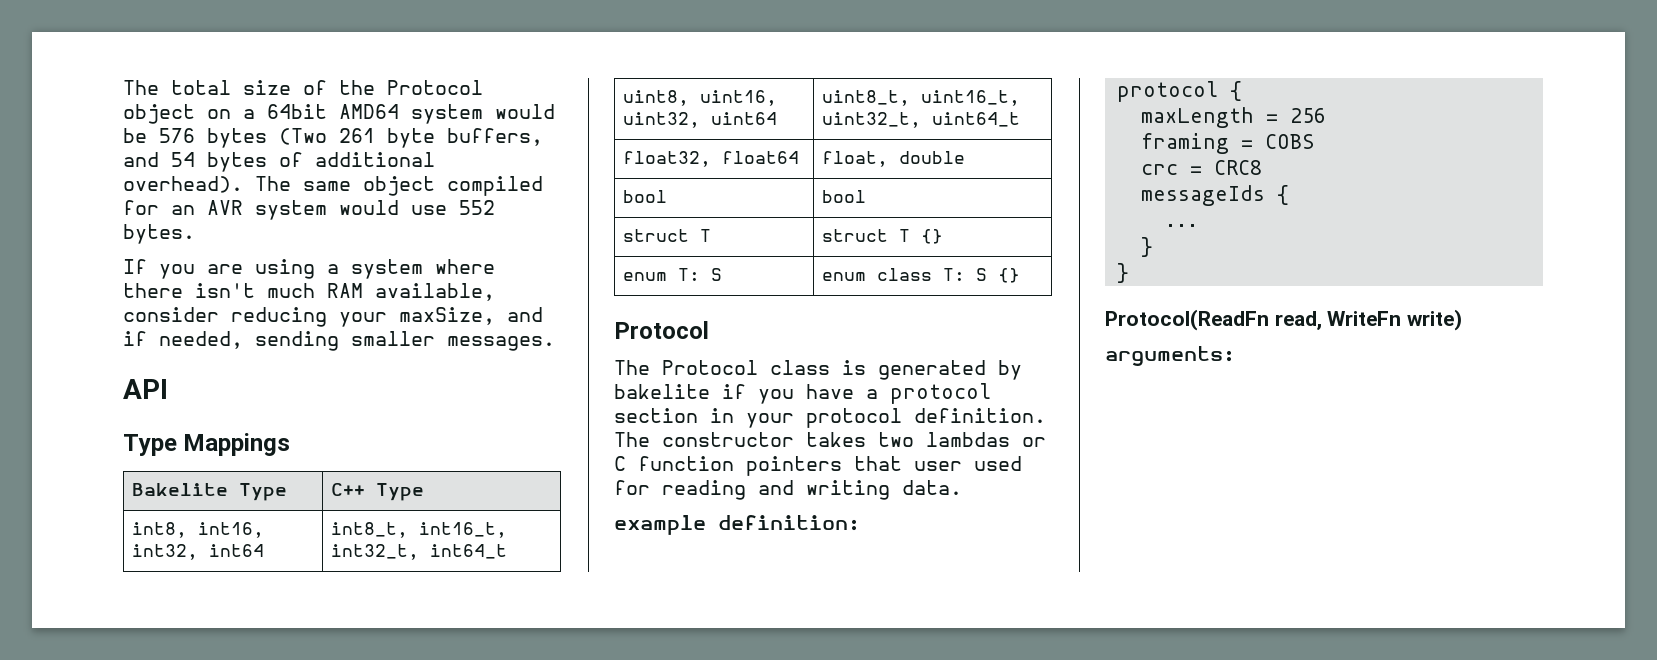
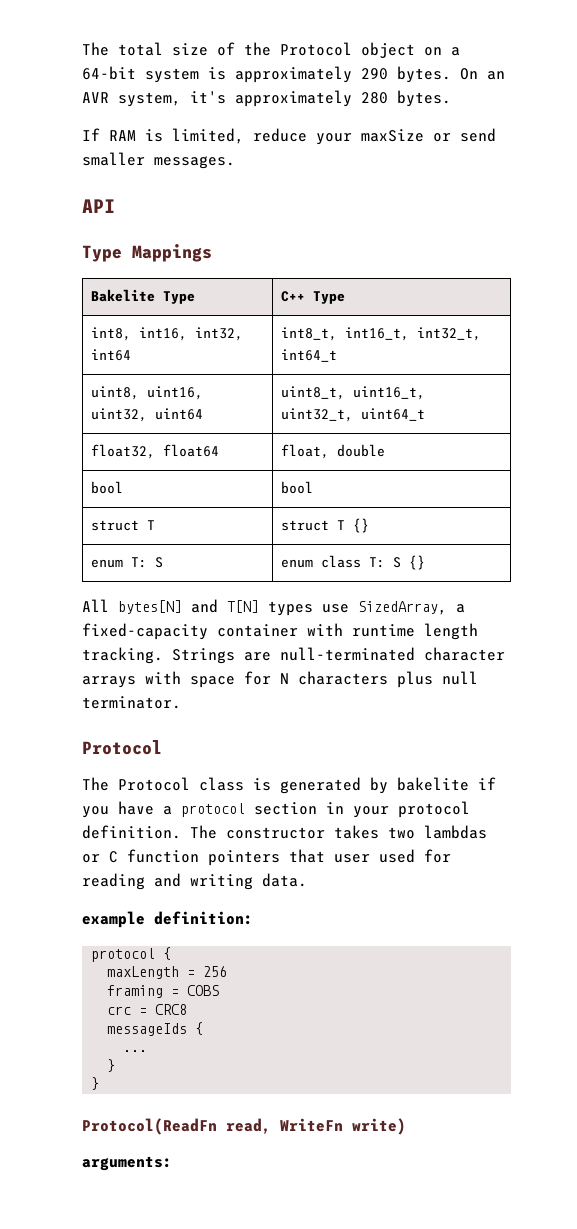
- The total size of the Protocol object on a 64bit AMD64 system would be 576 bytes (Two 261 byte buffers, and 54 bytes of additional overhead). The same object compiled for an AVR system would use 552 bytes.
- If you are using a system where there isn't much RAM available, consider reducing your maxSize, and if needed, sending smaller messages.
+ The total size of the Protocol object on a 64-bit system is approximately 290 bytes. On an AVR system, it's approximately 280 bytes.
+ If RAM is limited, reduce your maxSize or send smaller messages.
+ All bytes[N] and T[N] types use SizedArray, a fixed-capacity container with runtime length tracking. Strings are null-terminated character arrays with space for N characters plus null terminator.

